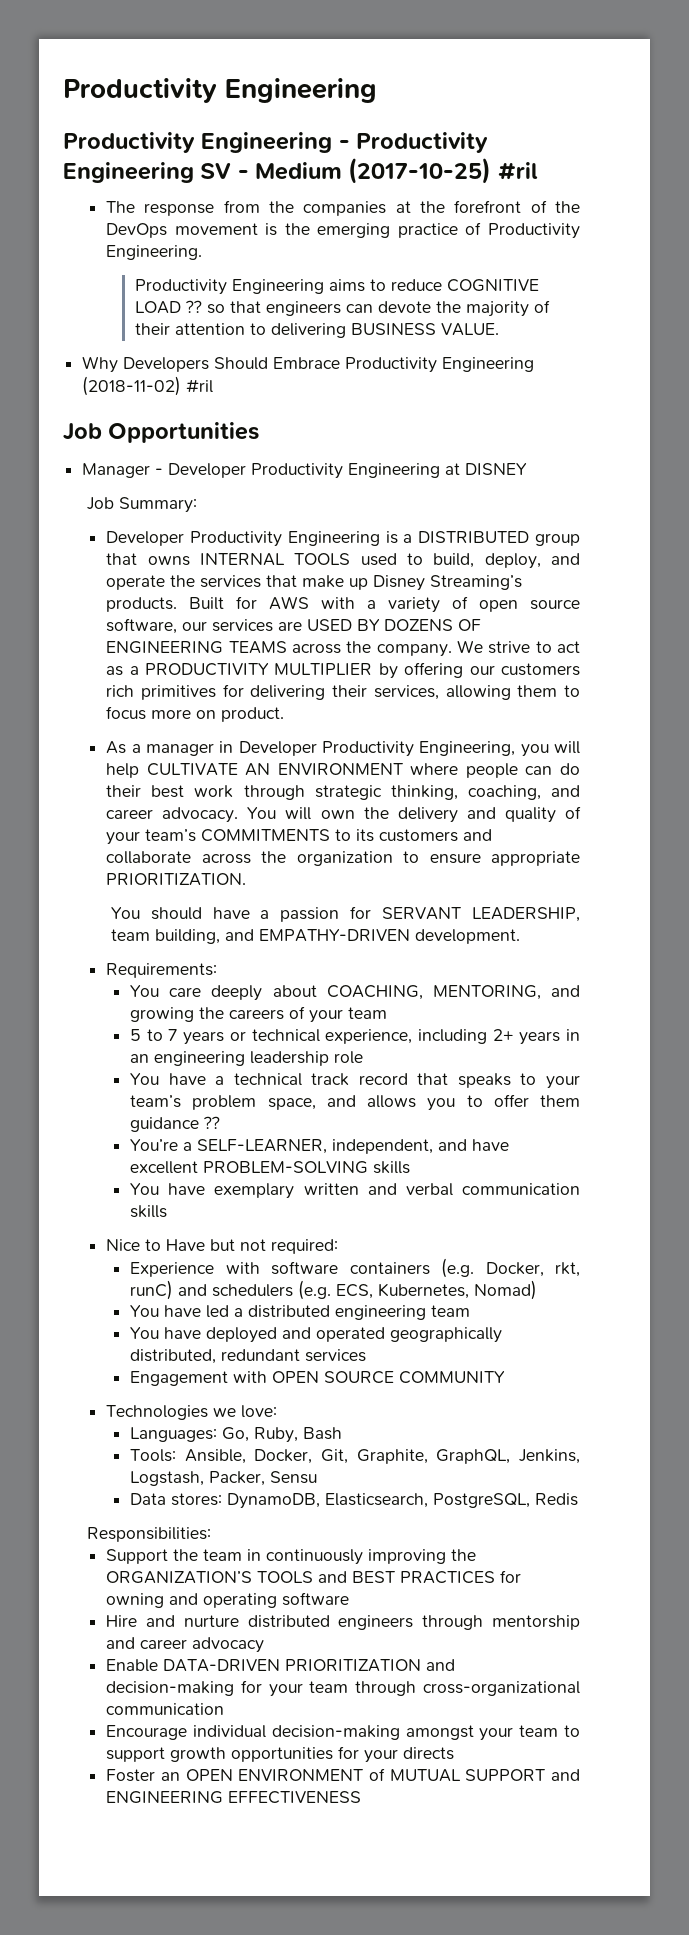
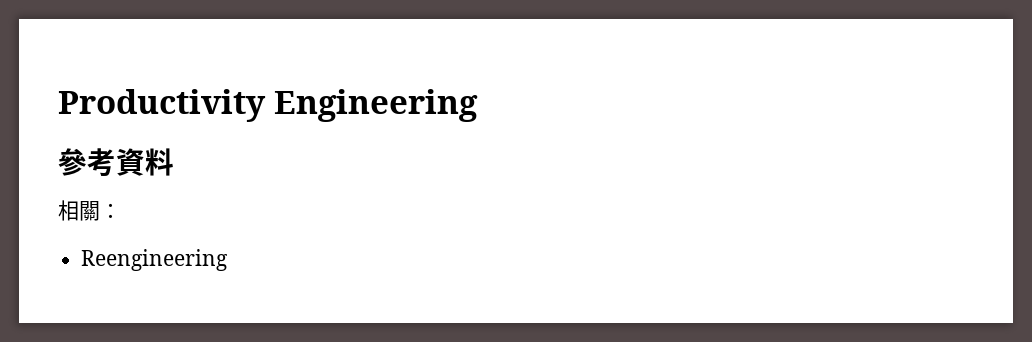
- Productivity Engineering - Productivity Engineering SV - Medium (2017-10-25) #ril
- The response from the companies at the forefront of the DevOps movement is the emerging practice of Productivity Engineering.
- Productivity Engineering aims to reduce COGNITIVE LOAD ?? so that engineers can devote the majority of their attention to delivering BUSINESS VALUE.
- Why Developers Should Embrace Productivity Engineering (2018-11-02) #ril
- Job Opportunities
- Manager - Developer Productivity Engineering at DISNEY
- Job Summary:
- Developer Productivity Engineering is a DISTRIBUTED group that owns INTERNAL TOOLS used to build, deploy, and operate the services that make up Disney Streaming’s products. Built for AWS with a variety of open source software, our services are USED BY DOZENS OF ENGINEERING TEAMS across the company. We strive to act as a PRODUCTIVITY MULTIPLIER by offering our customers rich primitives for delivering their services, allowing them to focus more on product.
- As a manager in Developer Productivity Engineering, you will help CULTIVATE AN ENVIRONMENT where people can do their best work through strategic thinking, coaching, and career advocacy. You will own the delivery and quality of your team’s COMMITMENTS to its customers and collaborate across the organization to ensure appropriate PRIORITIZATION.
- You should have a passion for SERVANT LEADERSHIP, team building, and EMPATHY-DRIVEN development.
- Requirements:
- You care deeply about COACHING, MENTORING, and growing the careers of your team
- 5 to 7 years or technical experience, including 2+ years in an engineering leadership role
- You have a technical track record that speaks to your team’s problem space, and allows you to offer them guidance ??
- You’re a SELF-LEARNER, independent, and have excellent PROBLEM-SOLVING skills
- You have exemplary written and verbal communication skills
- Nice to Have but not required:
- Experience with software containers (e.g. Docker, rkt, runC) and schedulers (e.g. ECS, Kubernetes, Nomad)
- You have led a distributed engineering team
- You have deployed and operated geographically distributed, redundant services
- Engagement with OPEN SOURCE COMMUNITY
- Technologies we love:
- Languages: Go, Ruby, Bash
- Tools: Ansible, Docker, Git, Graphite, GraphQL, Jenkins, Logstash, Packer, Sensu
- Data stores: DynamoDB, Elasticsearch, PostgreSQL, Redis
- Responsibilities:
- Support the team in continuously improving the ORGANIZATION’S TOOLS and BEST PRACTICES for owning and operating software
- Hire and nurture distributed engineers through mentorship and career advocacy
- Enable DATA-DRIVEN PRIORITIZATION and decision-making for your team through cross-organizational communication
- Encourage individual decision-making amongst your team to support growth opportunities for your directs
- Foster an OPEN ENVIRONMENT of MUTUAL SUPPORT and ENGINEERING EFFECTIVENESS
+ 參考資料
+ 相關：
+ Reengineering

